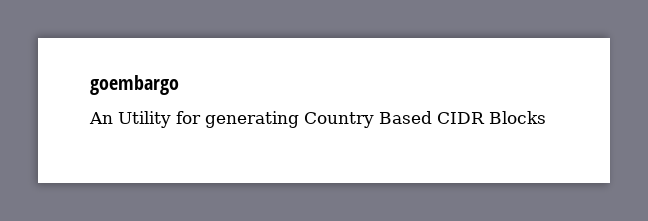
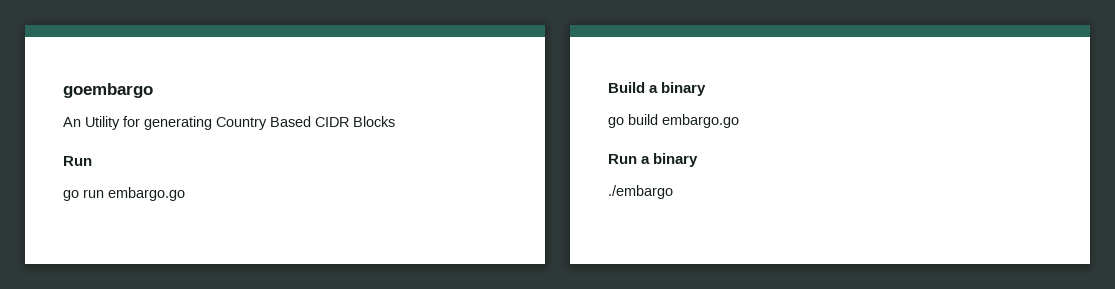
  An Utility for generating Country Based CIDR Blocks
+ Run
+ go run embargo.go
+ Build a binary
+ go build embargo.go
+ Run a binary
+ ./embargo

